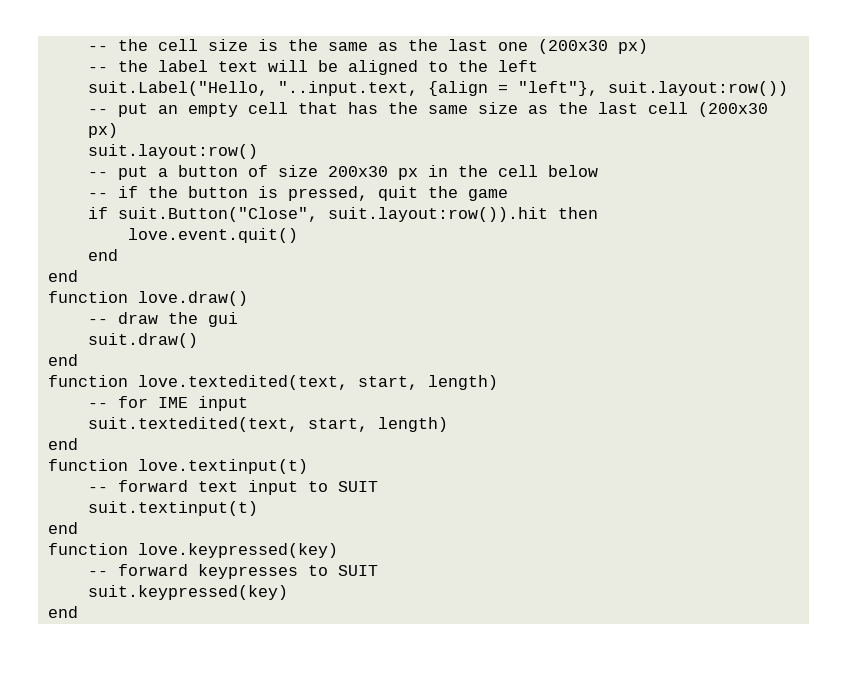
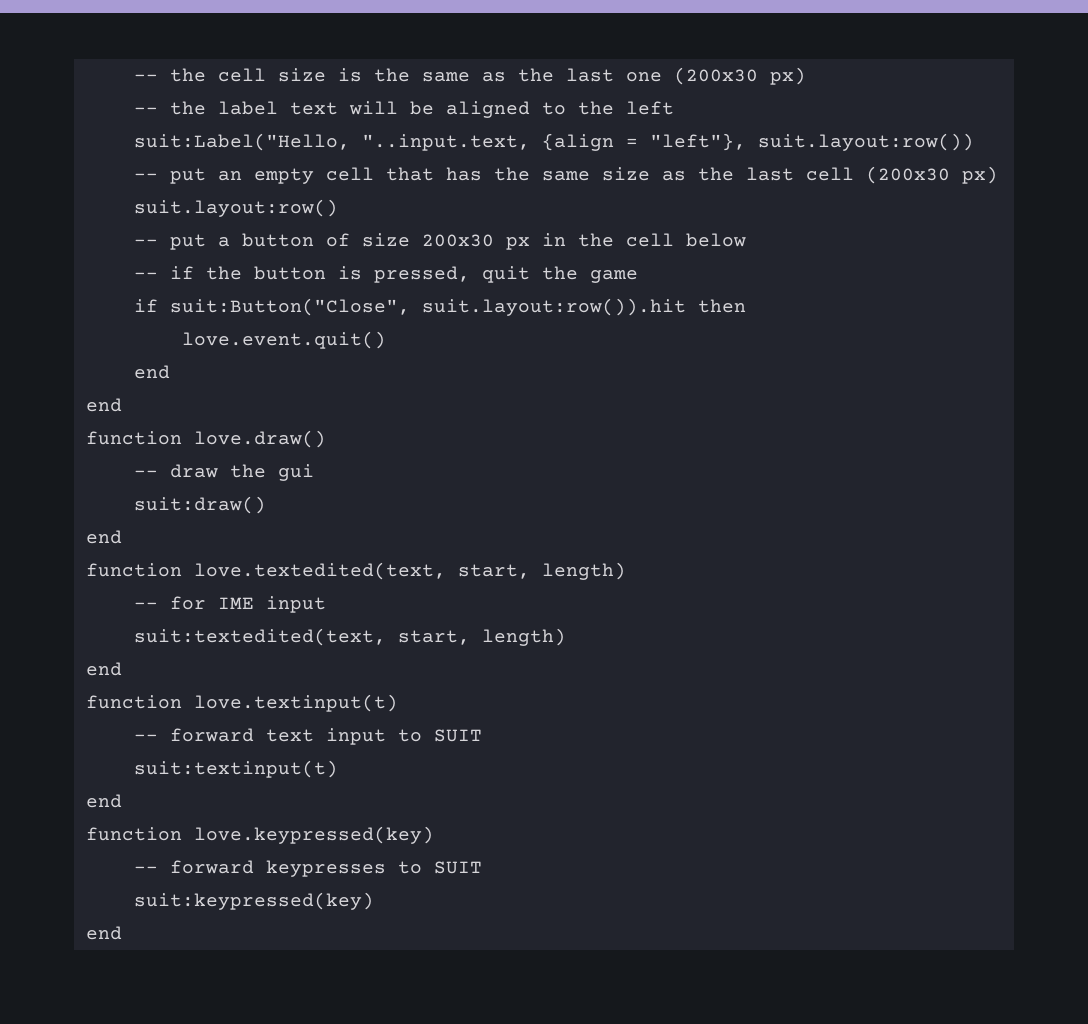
- suit.Label("Hello, "..input.text, {align = "left"}, suit.layout:row())
+ suit:Label("Hello, "..input.text, {align = "left"}, suit.layout:row())
- if suit.Button("Close", suit.layout:row()).hit then
+ if suit:Button("Close", suit.layout:row()).hit then
- suit.draw()
+ suit:draw()
- suit.textedited(text, start, length)
+ suit:textedited(text, start, length)
- suit.textinput(t)
+ suit:textinput(t)
- suit.keypressed(key)
+ suit:keypressed(key)

